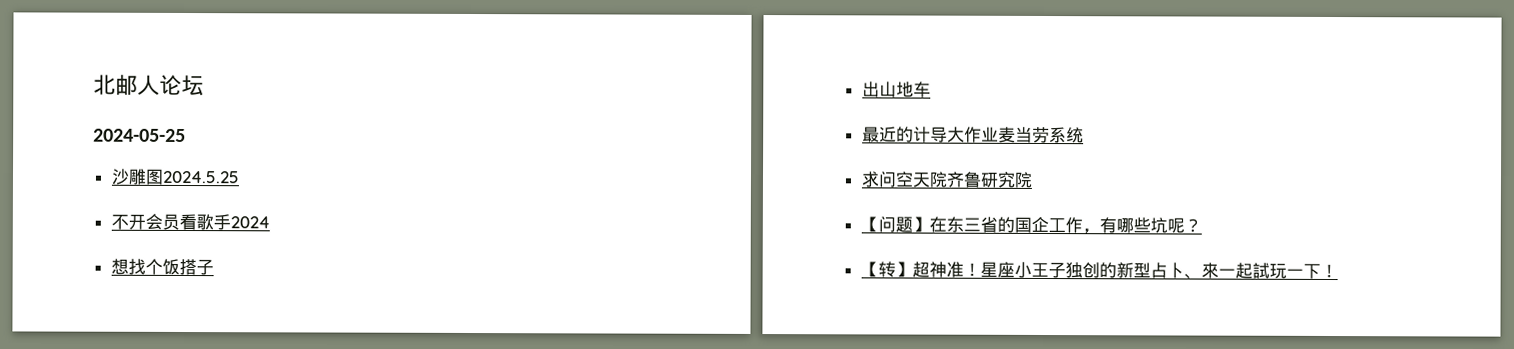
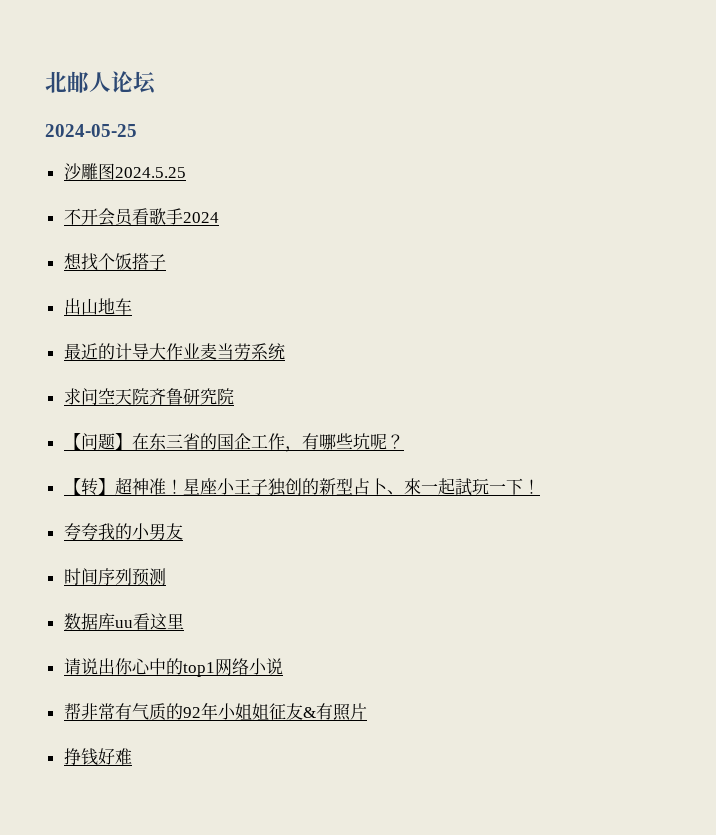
+ 夸夸我的小男友
+ 时间序列预测
+ 数据库uu看这里
+ 请说出你心中的top1网络小说
+ 帮非常有气质的92年小姐姐征友&有照片
+ 挣钱好难

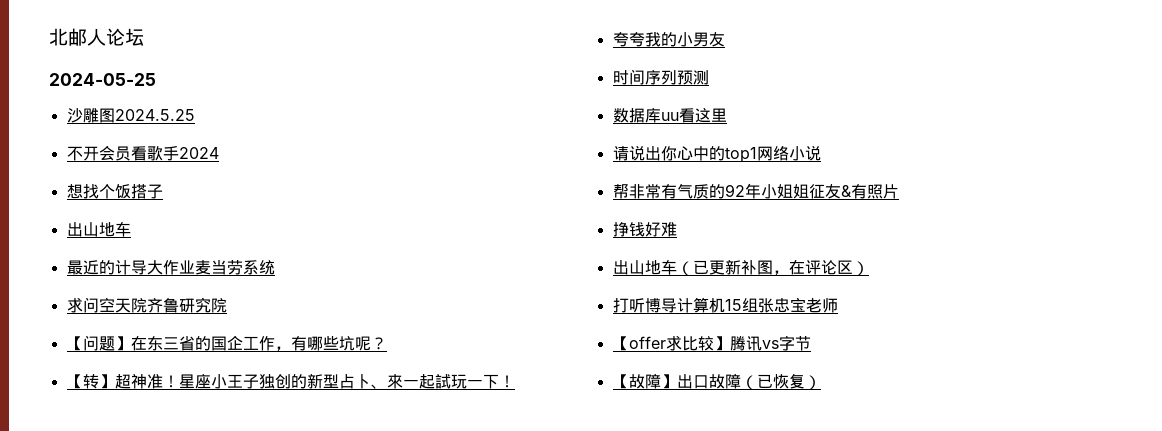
+ 出山地车（已更新补图，在评论区）
+ 打听博导计算机15组张忠宝老师
+ 【offer求比较】腾讯vs字节
+ 【故障】出口故障（已恢复）

